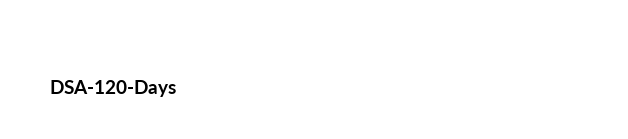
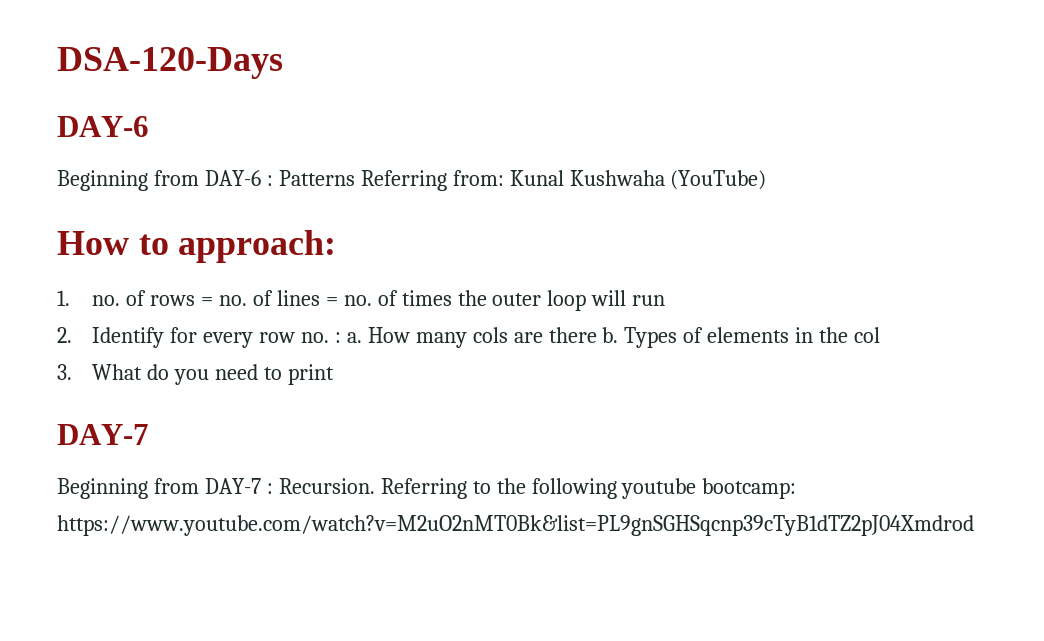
  DSA-120-Days
+ DAY-6
+ Beginning from DAY-6 : Patterns Referring from: Kunal Kushwaha (YouTube)
+ How to approach:
+ 1. no. of rows = no. of lines = no. of times the outer loop will run
+ 2. Identify for every row no. : a. How many cols are there b. Types of elements in the col
+ 3. What do you need to print
+ DAY-7
+ Beginning from DAY-7 : Recursion. Referring to the following youtube bootcamp: https://www.youtube.com/watch?v=M2uO2nMT0Bk&list=PL9gnSGHSqcnp39cTyB1dTZ2pJ04Xmdrod

